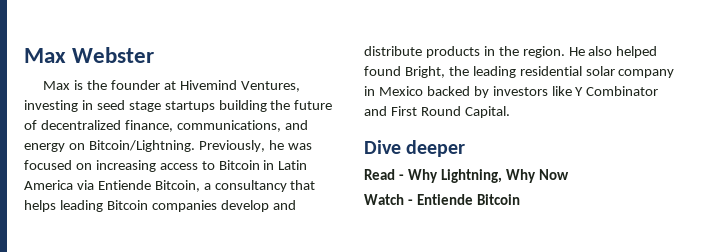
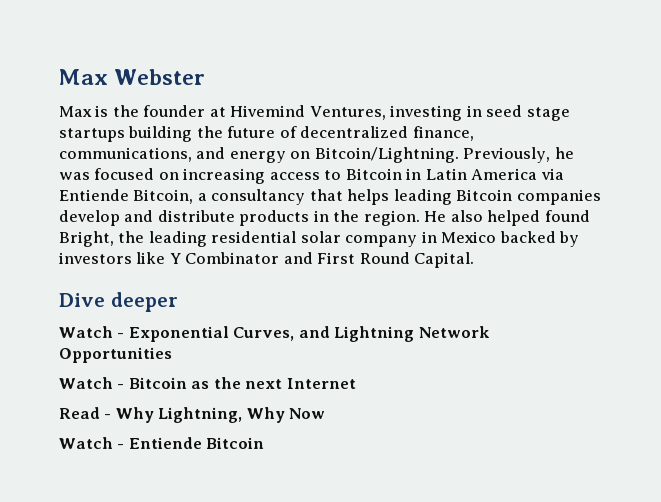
+ Watch - Exponential Curves, and Lightning Network Opportunities
+ Watch - Bitcoin as the next Internet

